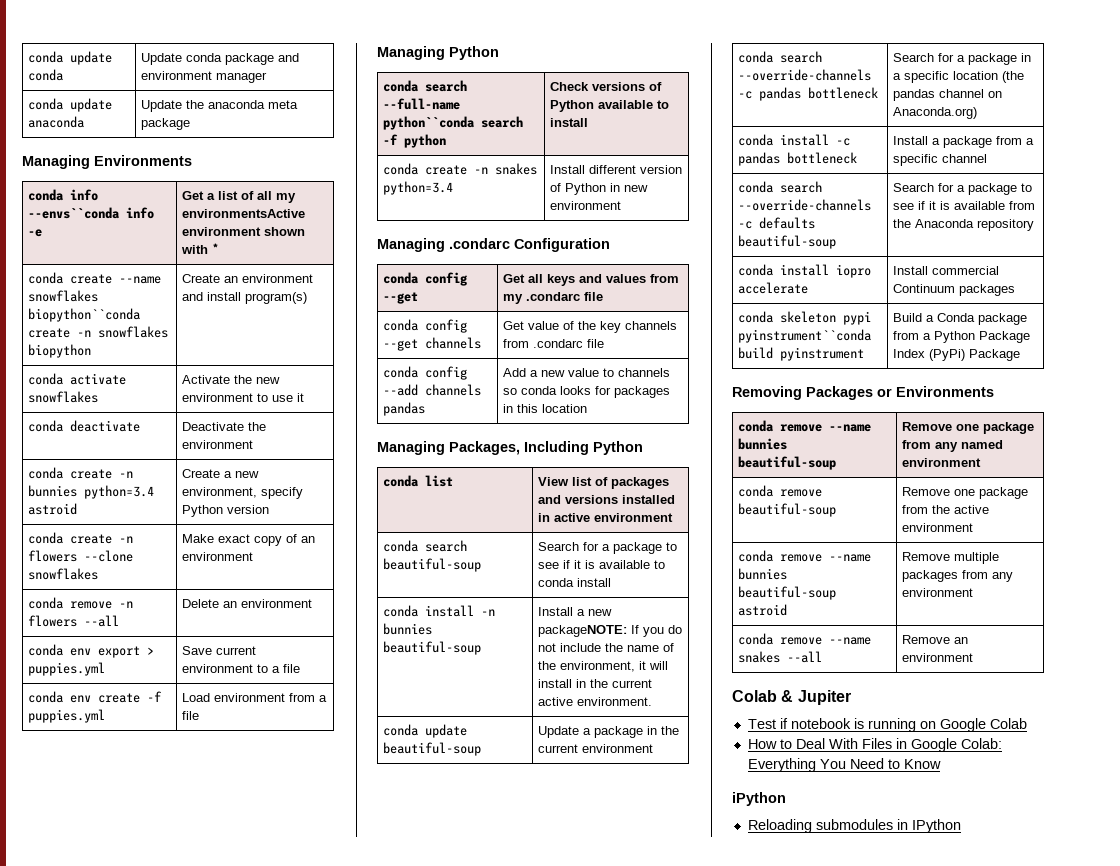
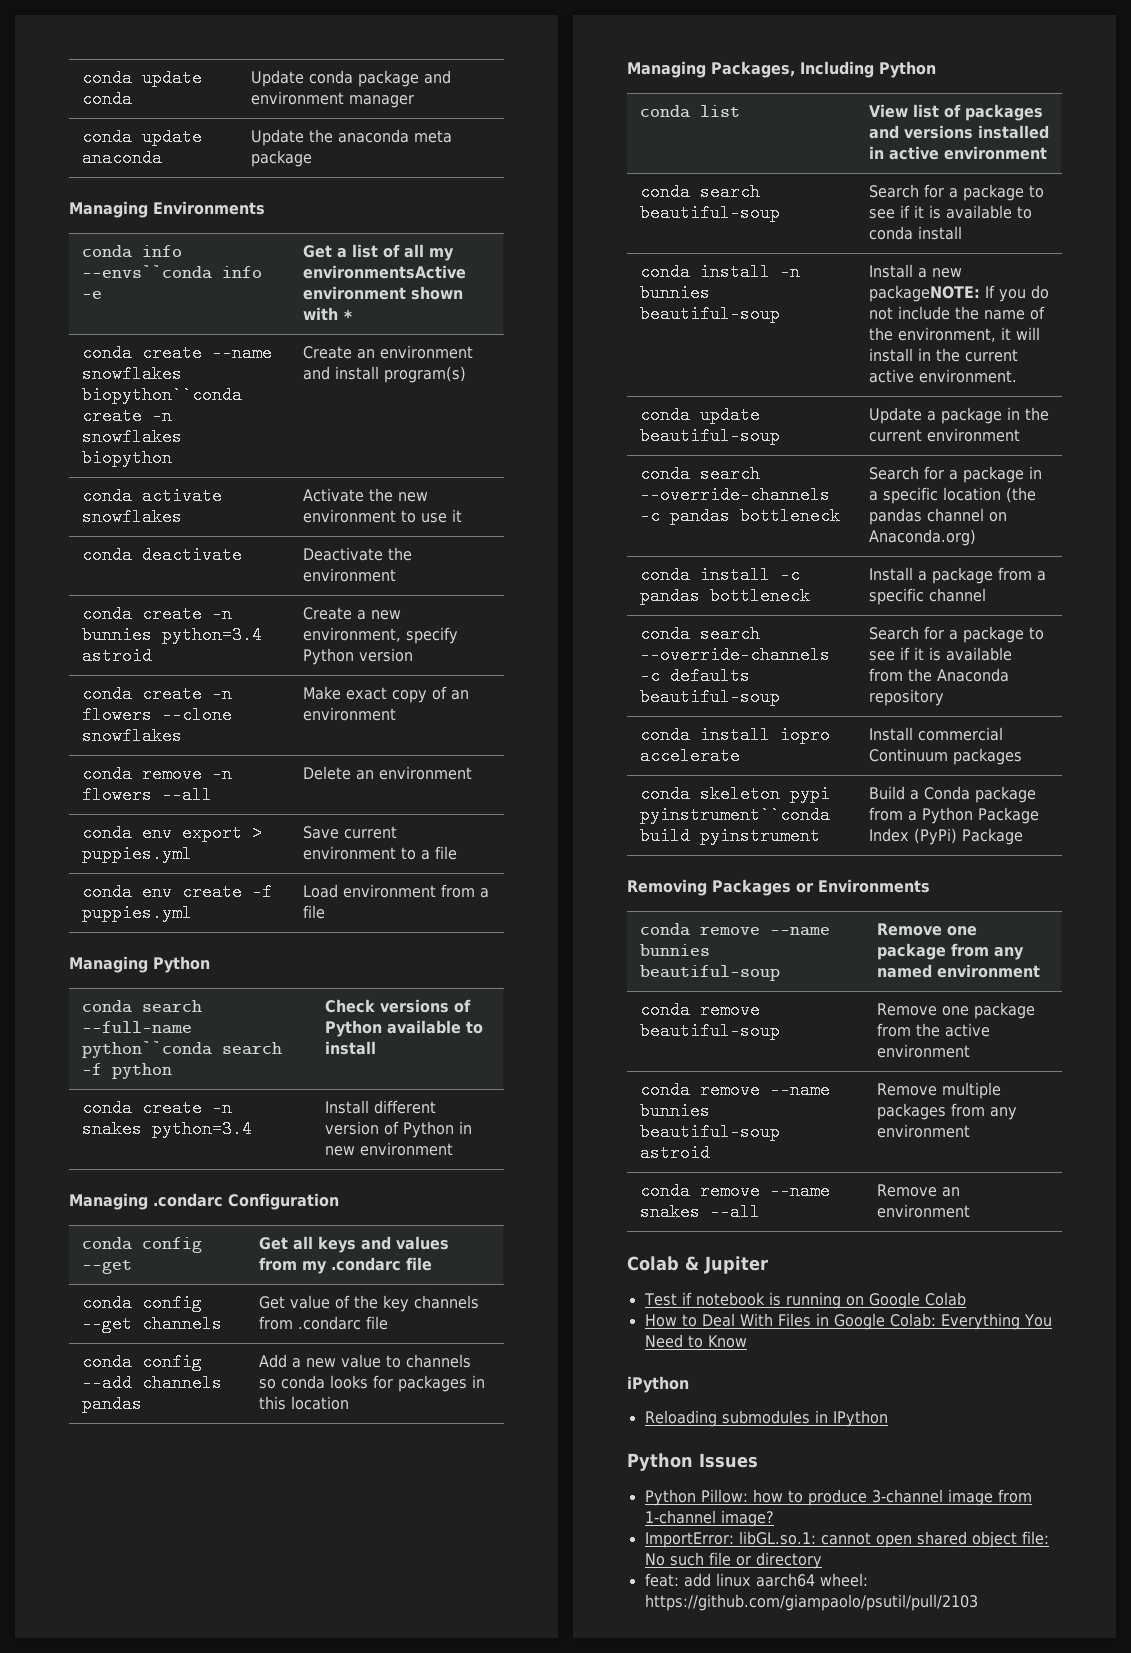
+ Python Issues
+ Python Pillow: how to produce 3-channel image from 1-channel image?
+ ImportError: libGL.so.1: cannot open shared object file: No such file or directory
+ feat: add linux aarch64 wheel: https://github.com/giampaolo/psutil/pull/2103

